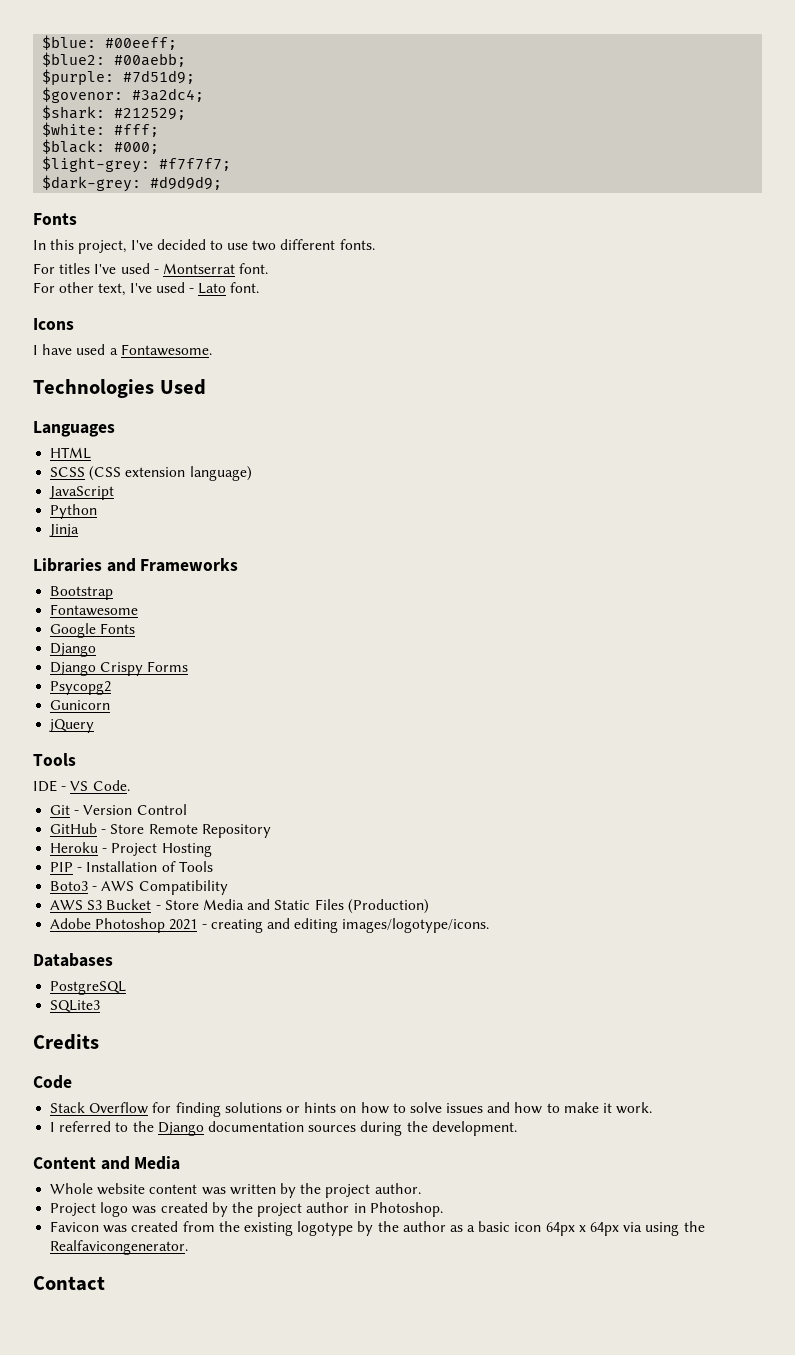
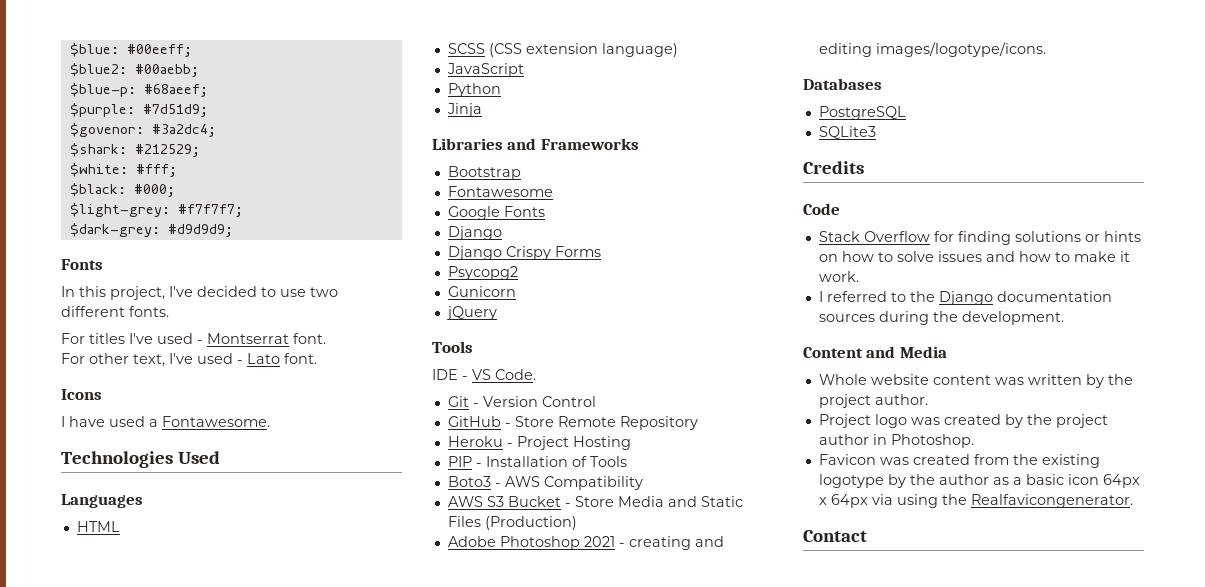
+ $blue-p: #68aeef;

